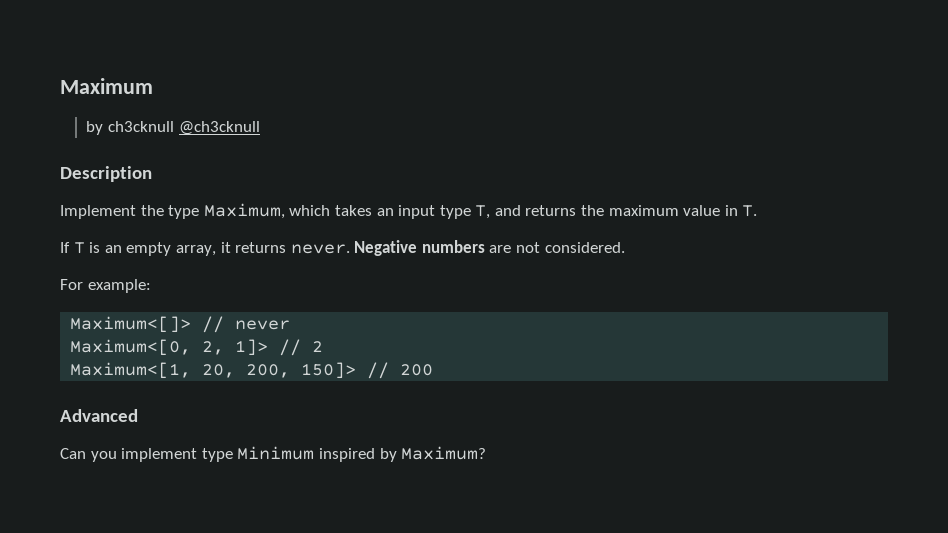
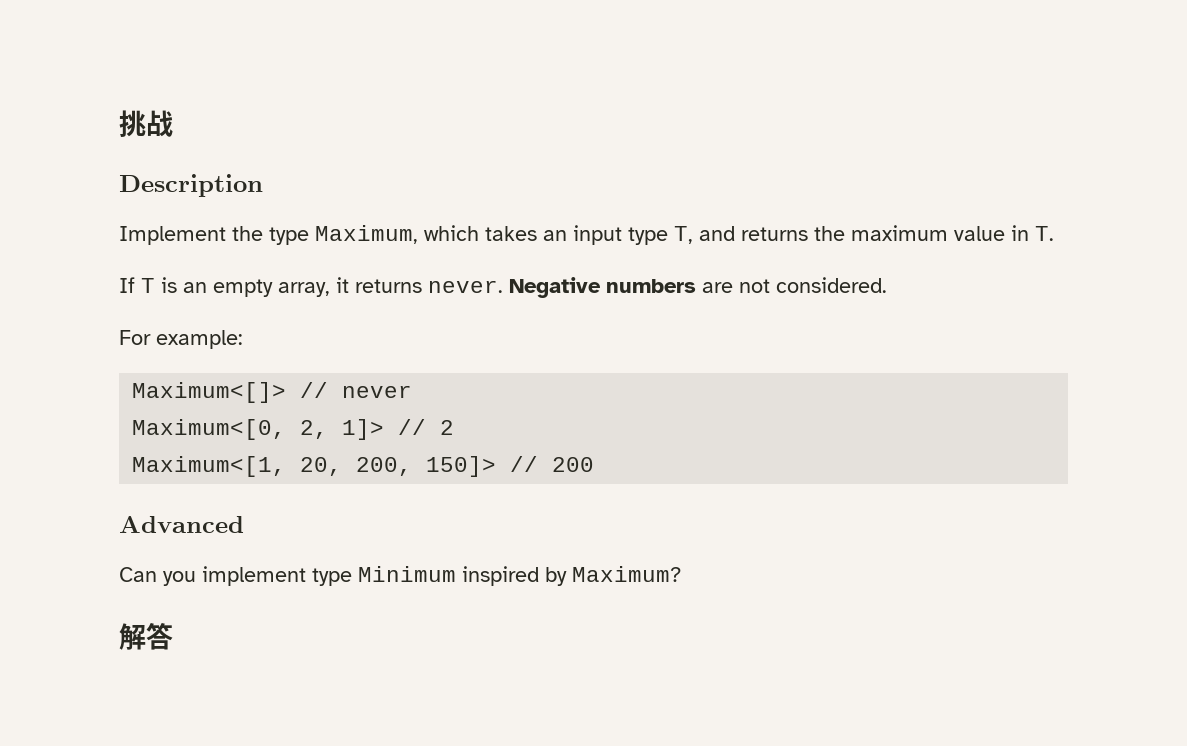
- Maximum
- by ch3cknull @ch3cknull
+ 挑战
+ 解答

